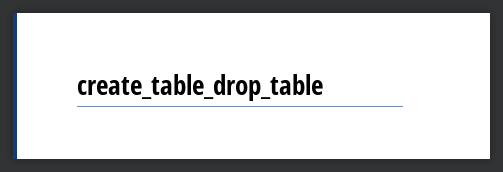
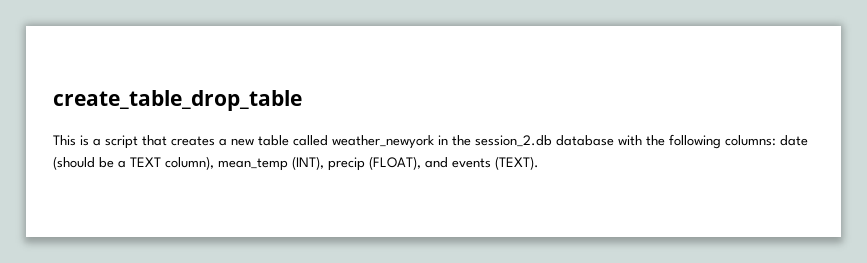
+ This is a script that creates a new table called weather_newyork in the session_2.db database with the following columns: date (should be a TEXT column), mean_temp (INT), precip (FLOAT), and events (TEXT).

